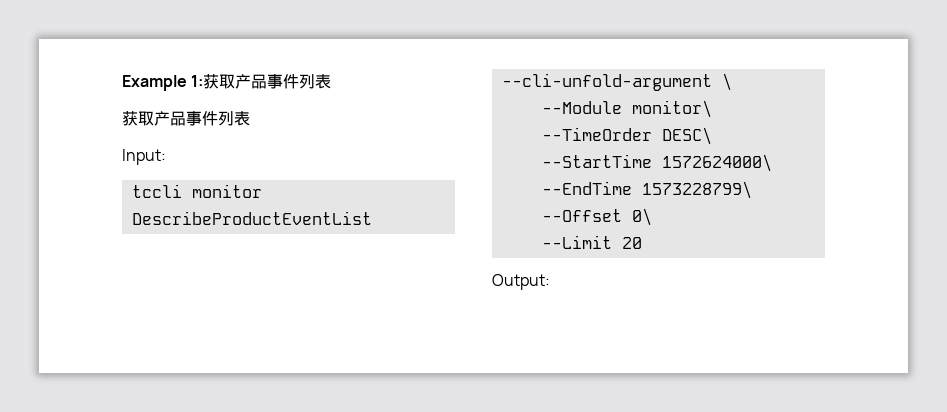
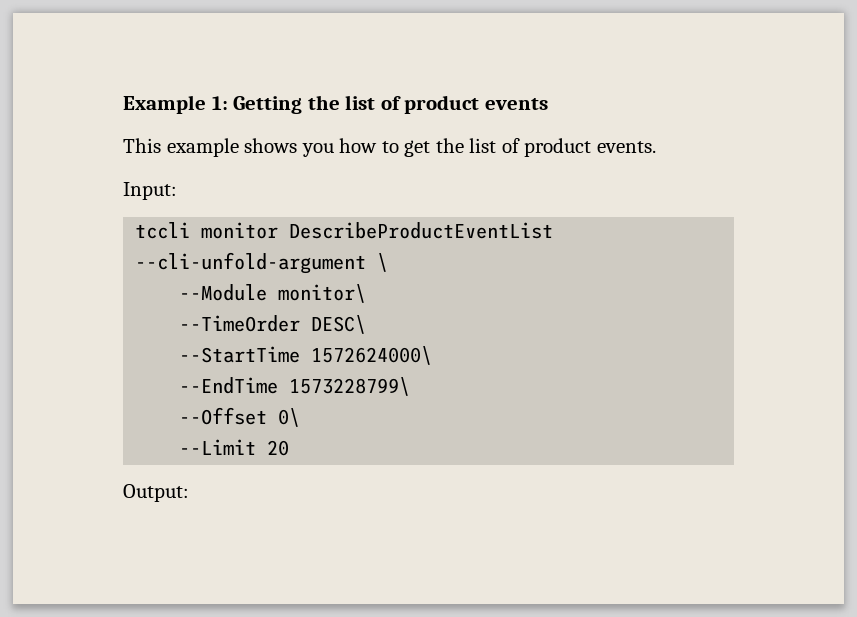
- Example 1:获取产品事件列表
- 获取产品事件列表
+ Example 1: Getting the list of product events
+ This example shows you how to get the list of product events.

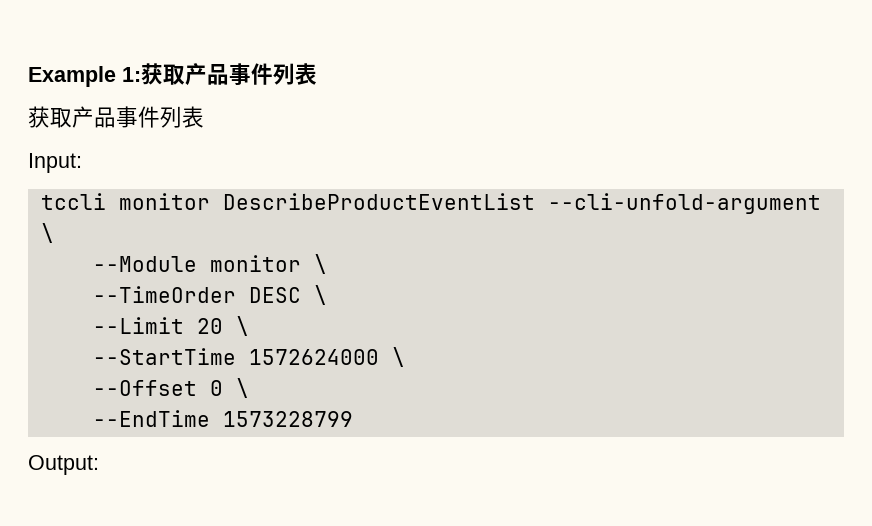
- Example 1: Getting the list of product events
- This example shows you how to get the list of product events.
+ Example 1:获取产品事件列表
+ 获取产品事件列表
- --Module monitor\
+ --Module monitor \
- --TimeOrder DESC\
- --StartTime 1572624000\
- --EndTime 1573228799\
- --Offset 0\
- --Limit 20
+ --TimeOrder DESC \
+ --Limit 20 \
+ --StartTime 1572624000 \
+ --Offset 0 \
+ --EndTime 1573228799

